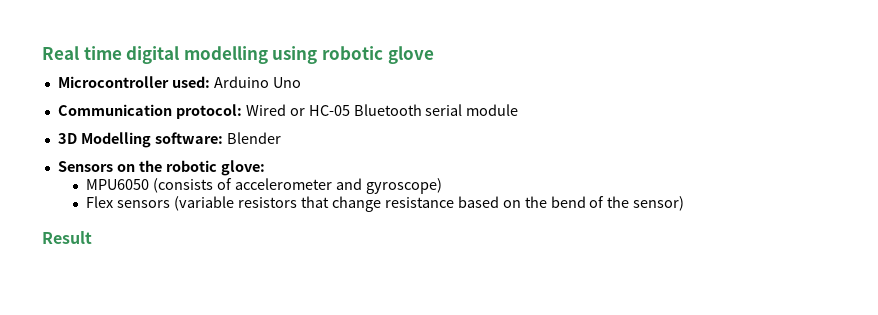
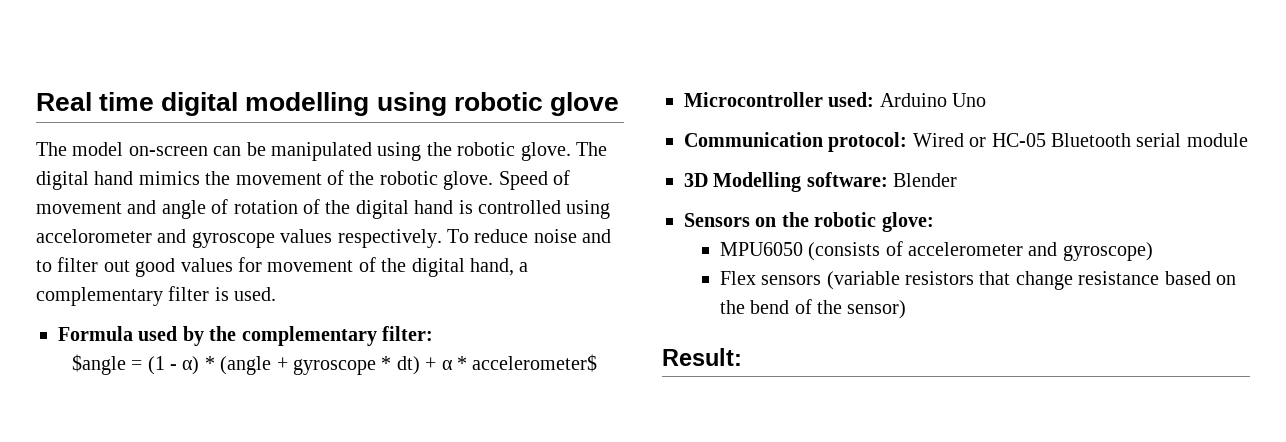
+ The model on-screen can be manipulated using the robotic glove. The digital hand mimics the movement of the robotic glove. Speed of movement and angle of rotation of the digital hand is controlled using accelorometer and gyroscope values respectively. To reduce noise and to filter out good values for movement of the digital hand, a complementary filter is used.
+ Formula used by the complementary filter:
+ $angle = (1 - α) * (angle + gyroscope * dt) + α * accelerometer$
- Result
+ Result:

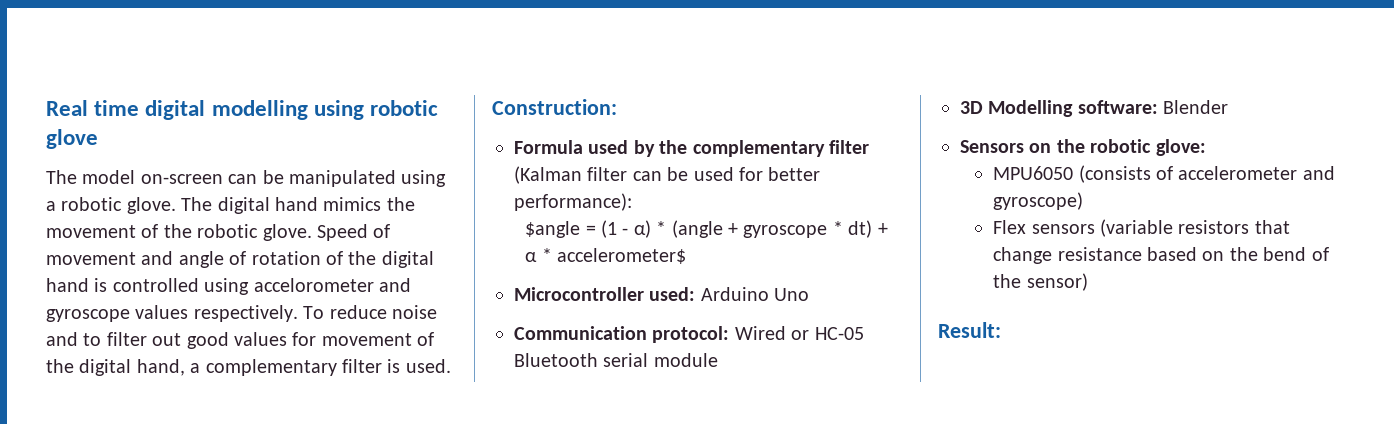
- The model on-screen can be manipulated using the robotic glove.
+ The model on-screen can be manipulated using a robotic glove.
+ Construction:
- Formula used by the complementary filter:
+ Formula used by the complementary filter (Kalman filter can be used for better performance):

